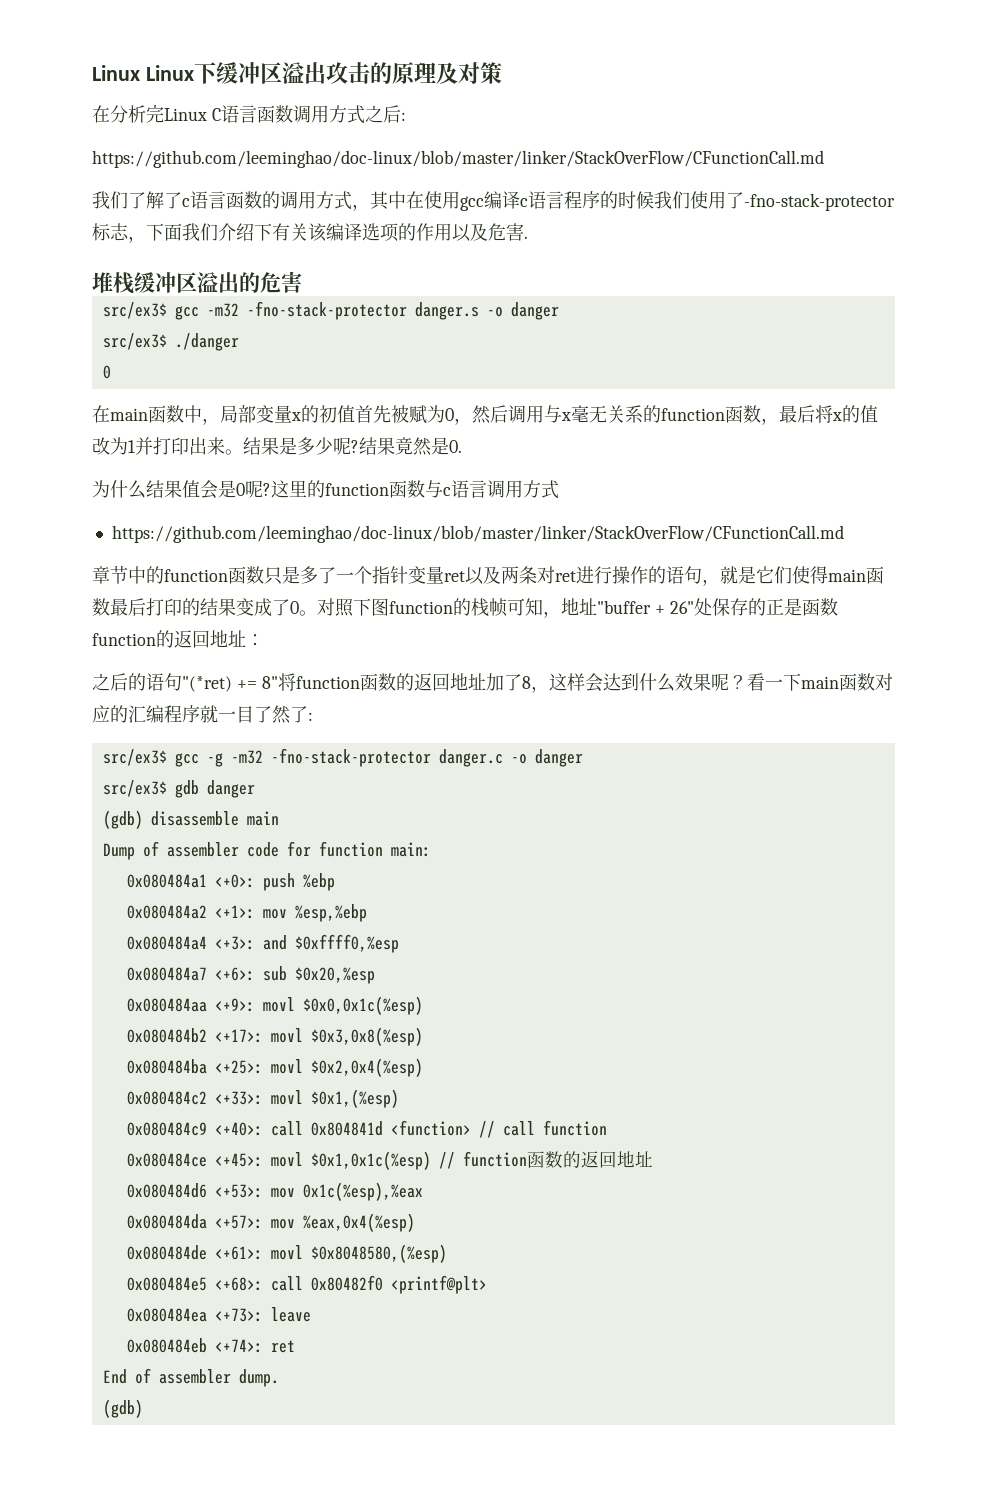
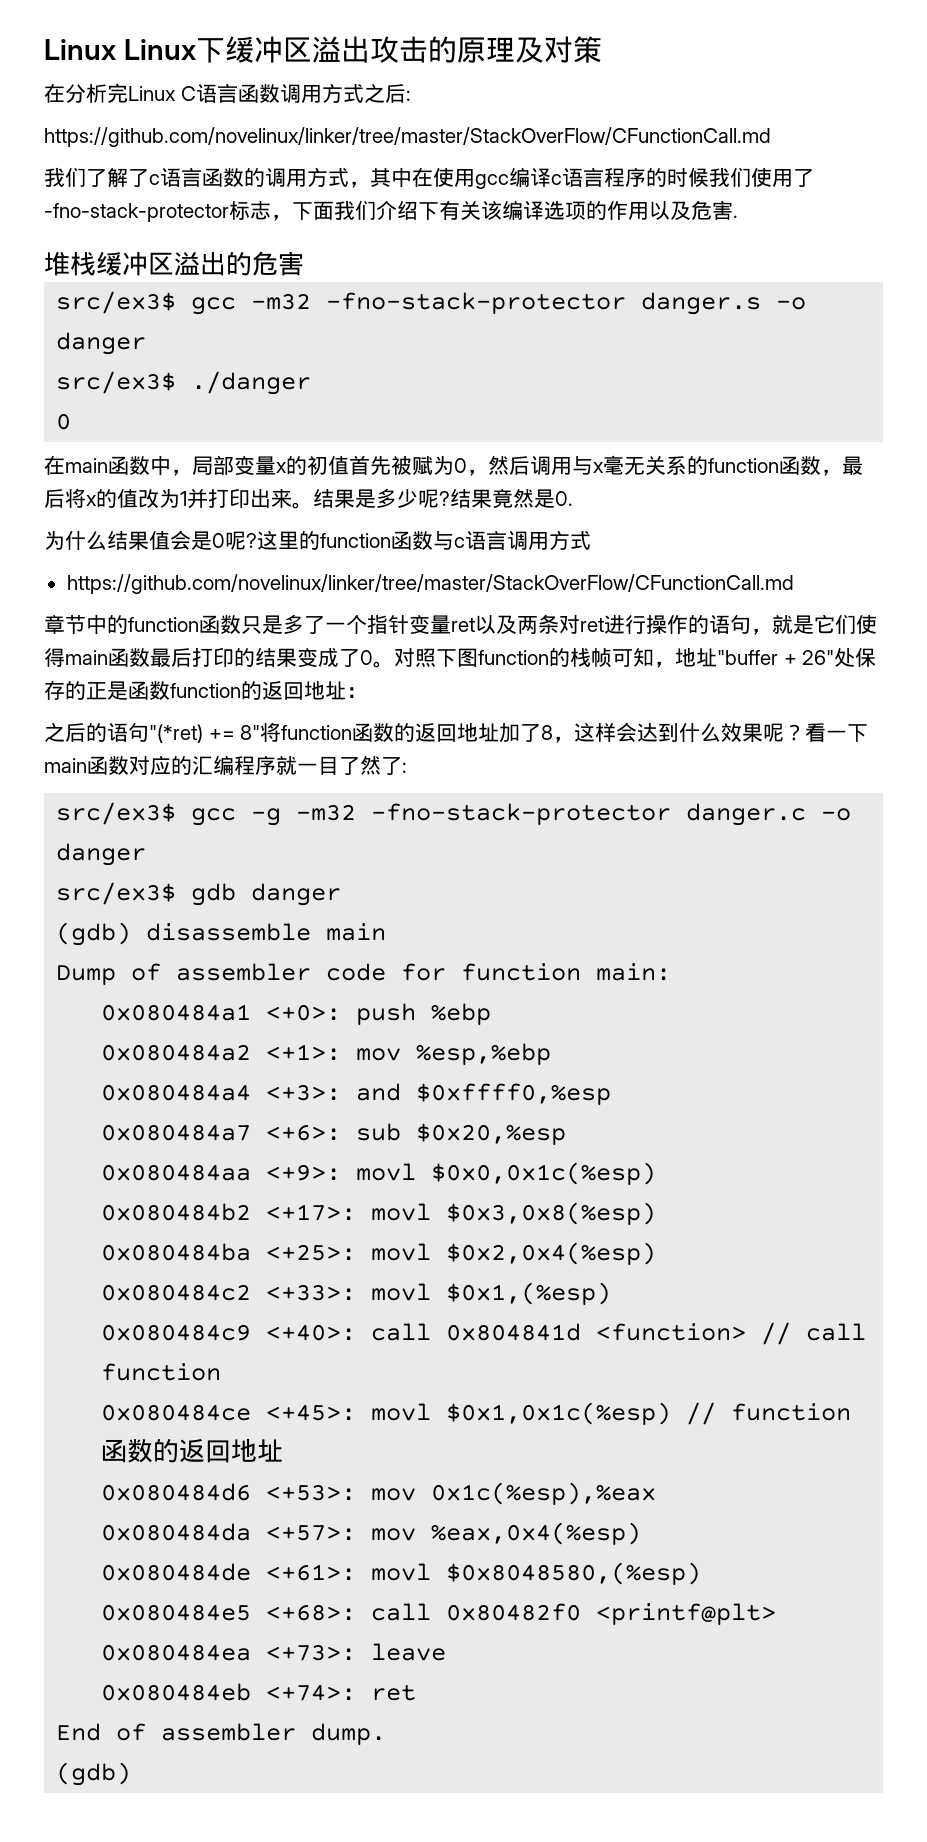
  在分析完Linux C语言函数调用方式之后:
- https://github.com/leeminghao/doc-linux/blob/master/linker/StackOverFlow/CFunctionCall.md
+ https://github.com/novelinux/linker/tree/master/StackOverFlow/CFunctionCall.md
  这里的function函数与c语言调用方式
- https://github.com/leeminghao/doc-linux/blob/master/linker/StackOverFlow/CFunctionCall.md
+ https://github.com/novelinux/linker/tree/master/StackOverFlow/CFunctionCall.md

